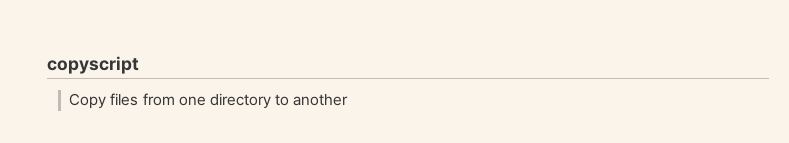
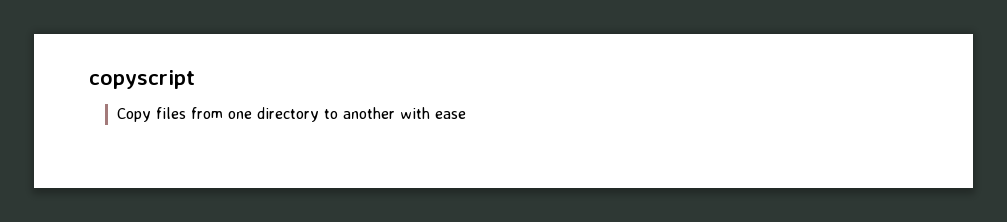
- Copy files from one directory to another
+ Copy files from one directory to another with ease

